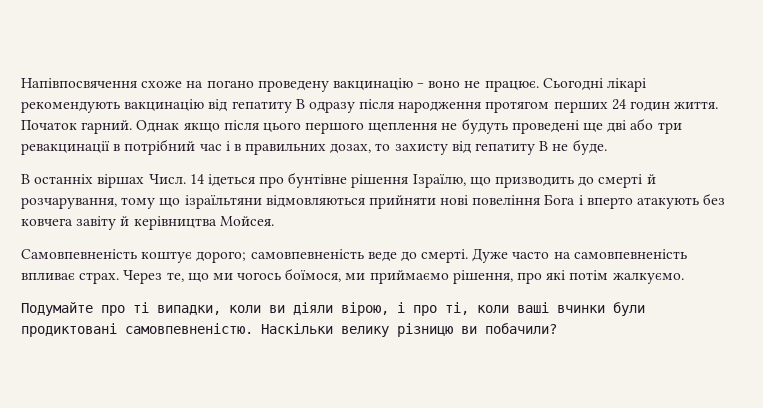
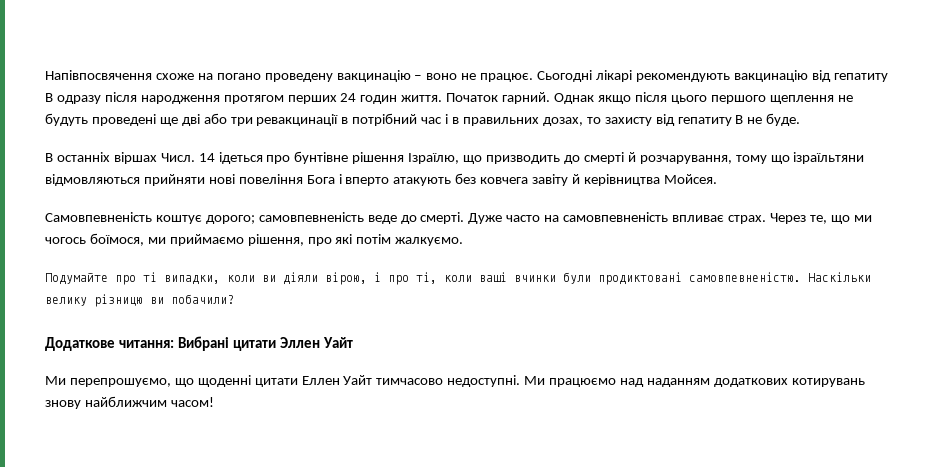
+ Додаткове читання: Вибрані цитати Эллен Уайт
+ Ми перепрошуємо, що щоденні цитати Еллен Уайт тимчасово недоступні. Ми працюємо над наданням додаткових котирувань знову найближчим часом!

